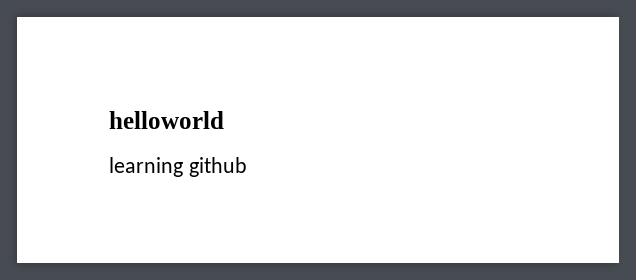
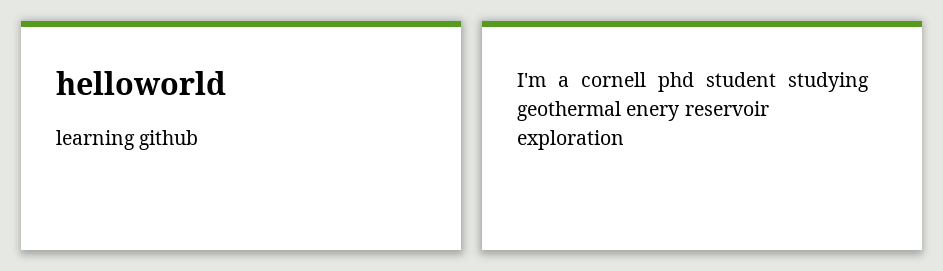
+ I'm a cornell phd student studying geothermal enery reservoir exploration

